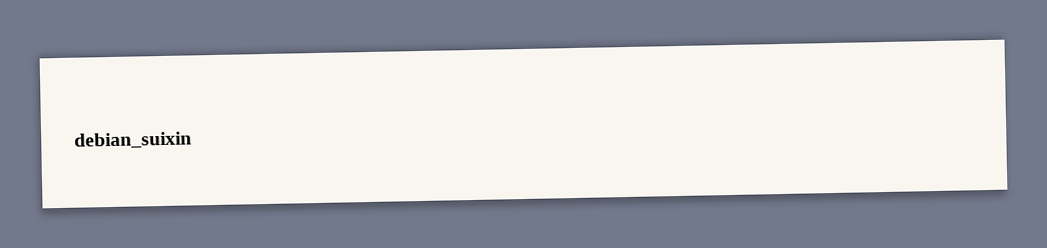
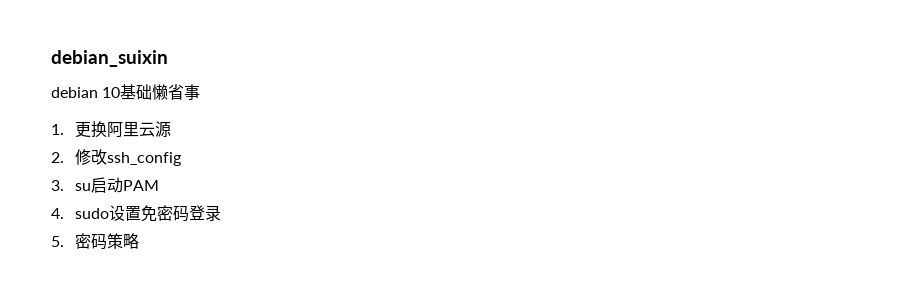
+ debian 10基础懒省事
+ 1.更换阿里云源
+ 2.修改ssh_config
+ 3. su启动PAM
+ 4. sudo设置免密码登录
+ 5.密码策略

